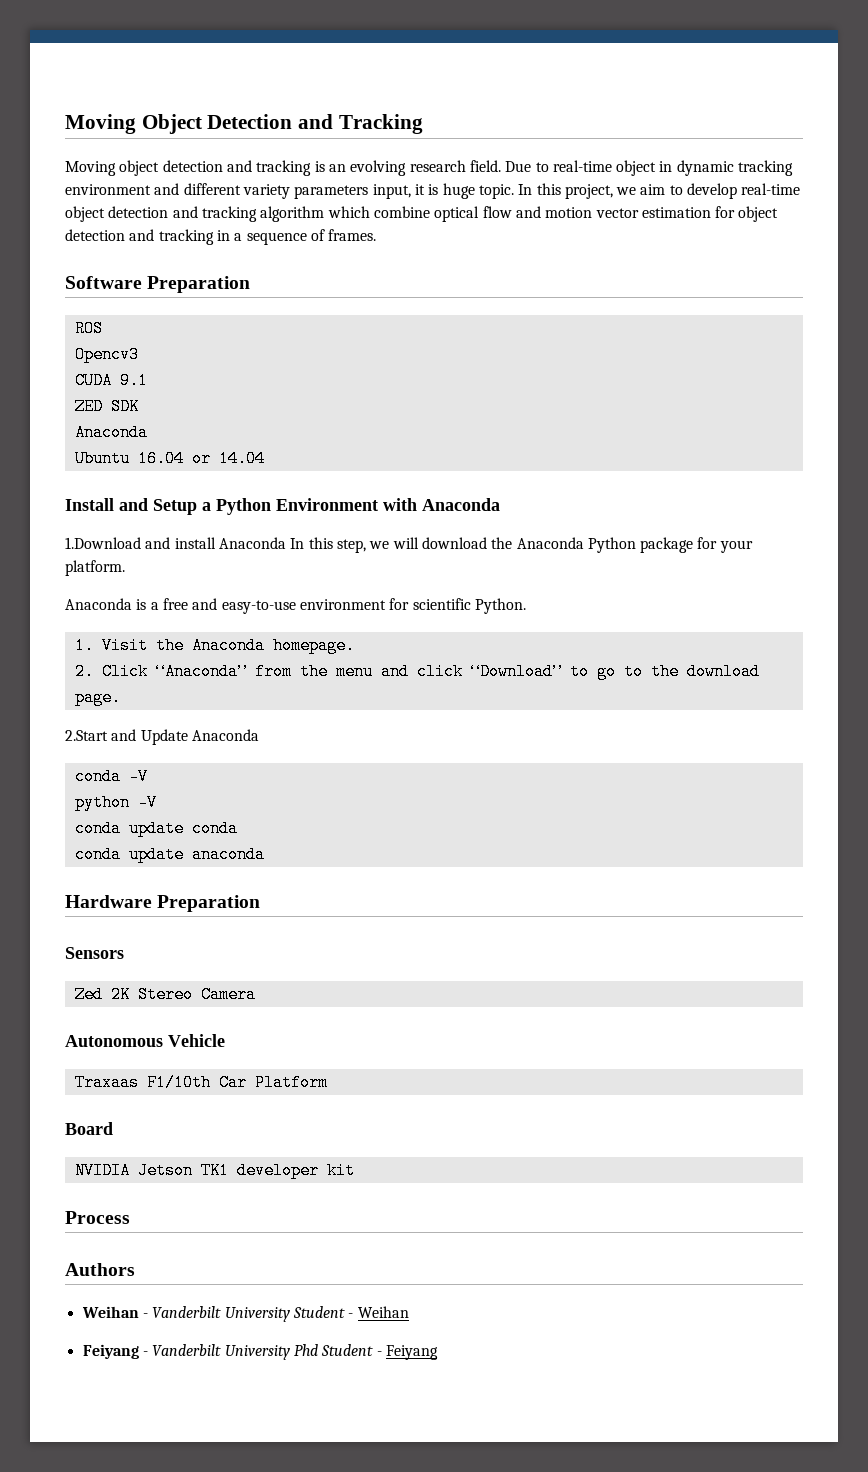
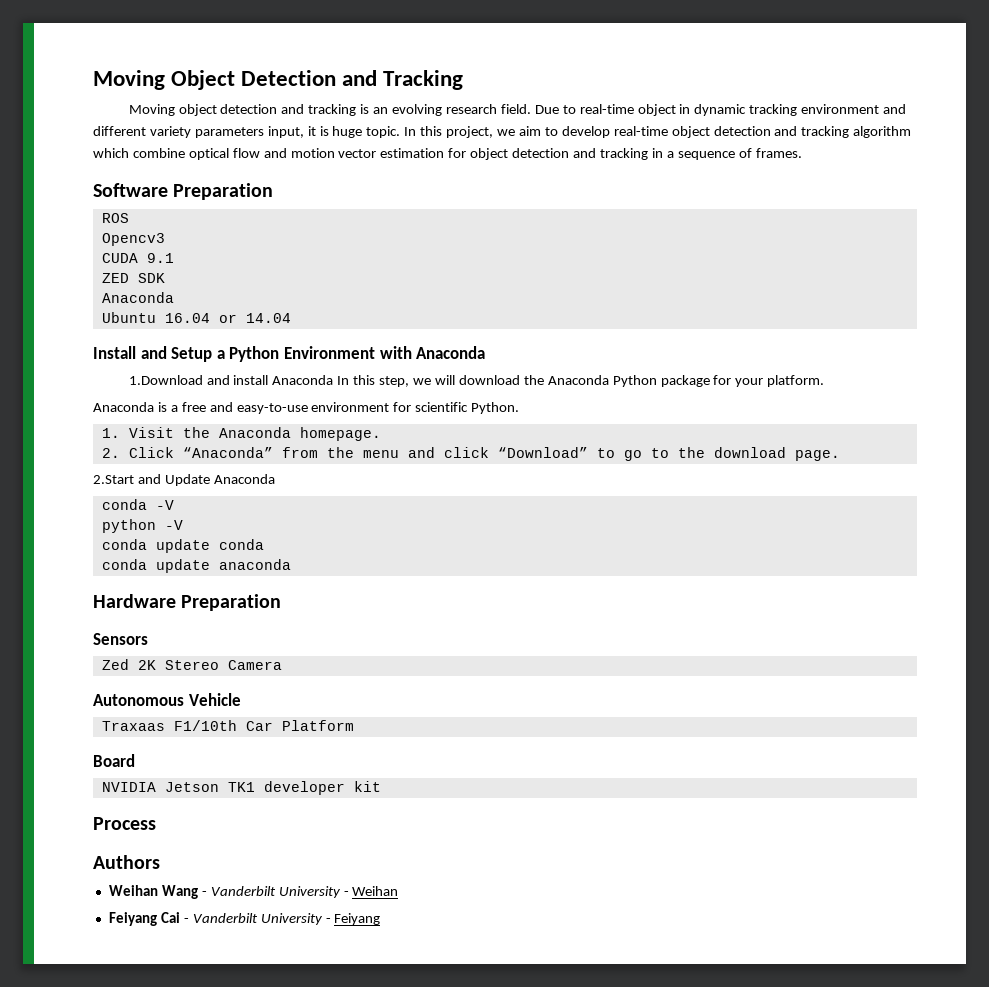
- Weihan - Vanderbilt University Student - Weihan
+ Weihan Wang - Vanderbilt University - Weihan
- Feiyang - Vanderbilt University Phd Student - Feiyang
+ Feiyang Cai - Vanderbilt University - Feiyang

